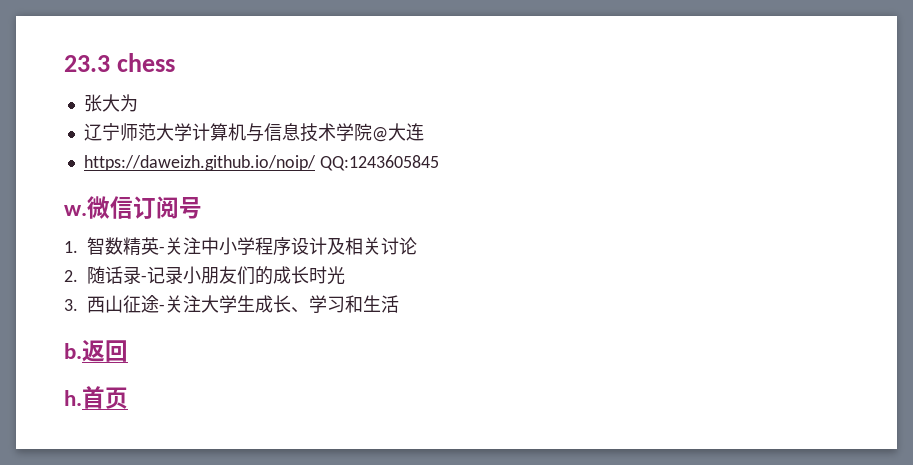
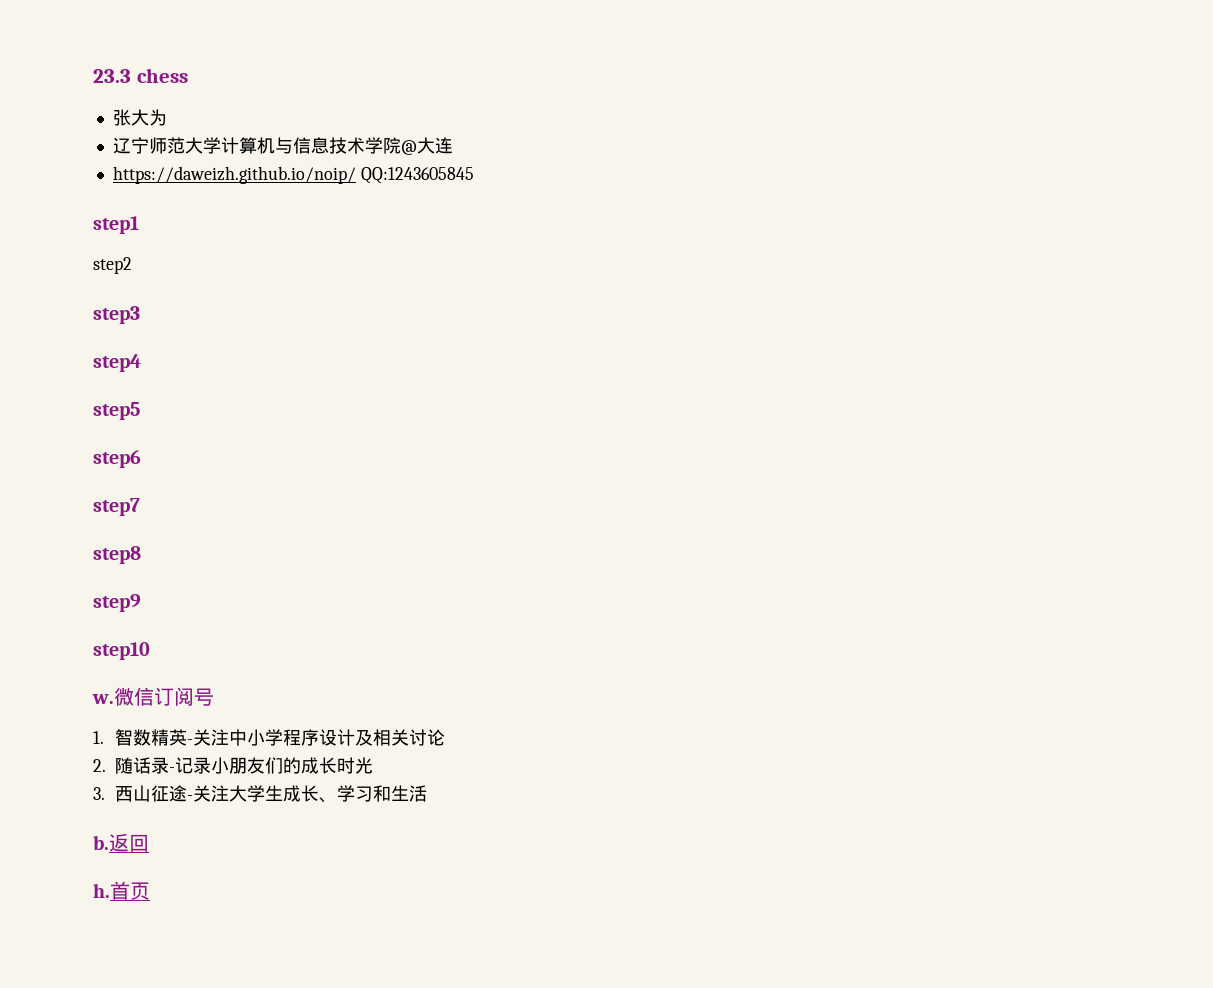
+ step1
+ step2
+ step3
+ step4
+ step5
+ step6
+ step7
+ step8
+ step9
+ step10

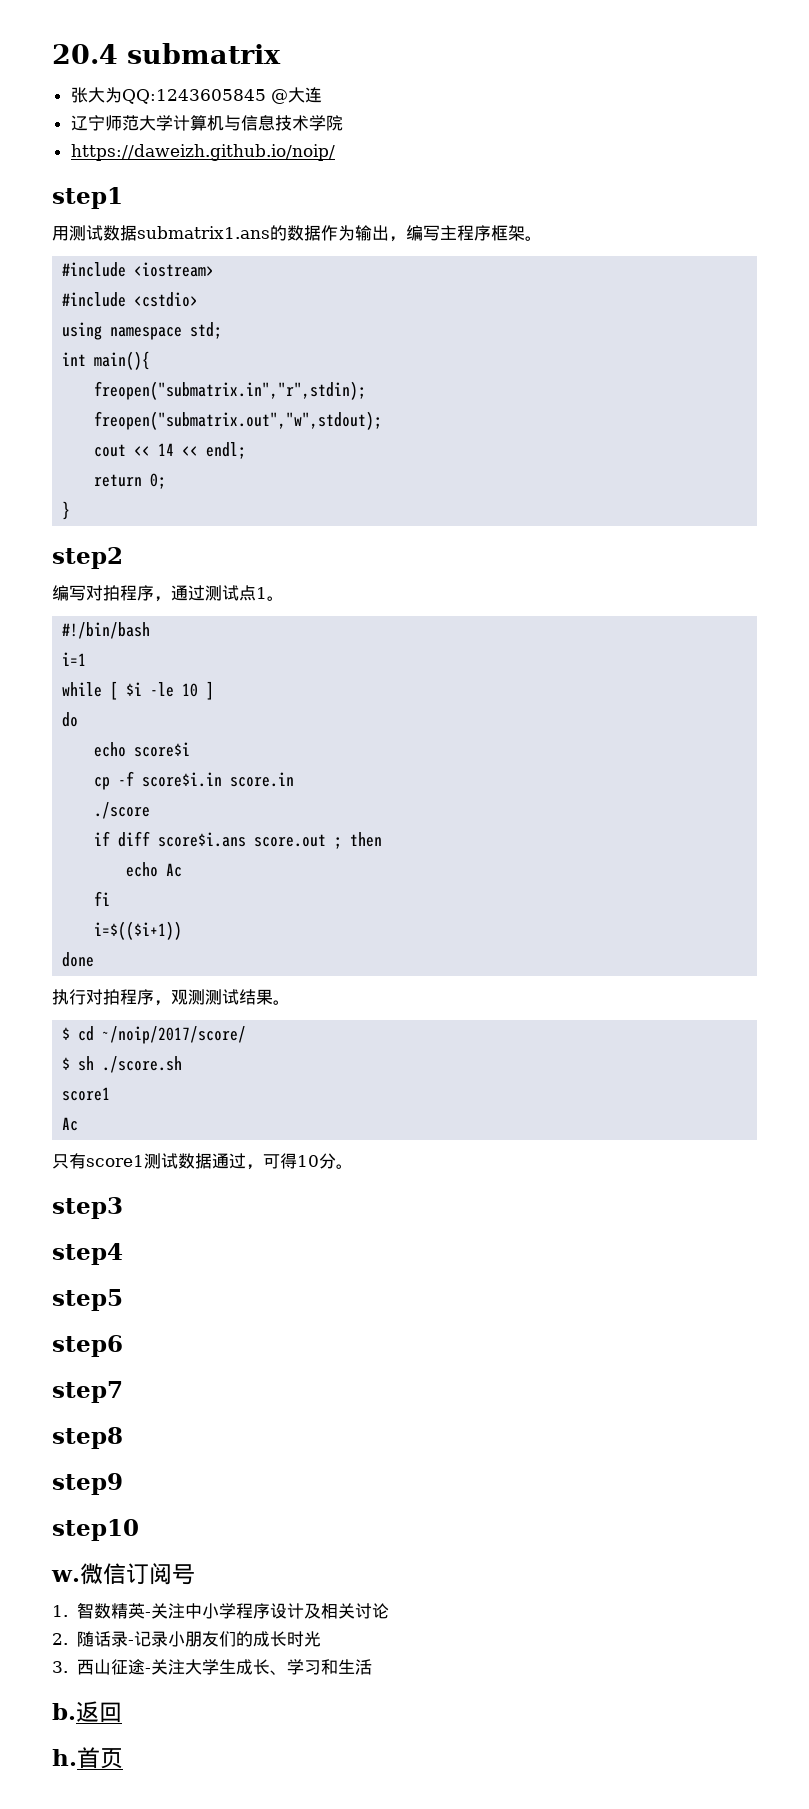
- 23.3 chess
+ 20.4 submatrix
- 张大为
+ 张大为QQ:1243605845 @大连
- 辽宁师范大学计算机与信息技术学院@大连
+ 辽宁师范大学计算机与信息技术学院
- https://daweizh.github.io/noip/ QQ:1243605845
+ https://daweizh.github.io/noip/
+ 用测试数据submatrix1.ans的数据作为输出，编写主程序框架。
+ #include <iostream>
+ #include <cstdio>
+ using namespace std;
+ int main(){
+ freopen("submatrix.in","r",stdin);
+ freopen("submatrix.out","w",stdout);
+ cout << 14 << endl;
+ return 0;
+ }
  step2
+ 编写对拍程序，通过测试点1。
+ #!/bin/bash
+ i=1
+ while [ $i -le 10 ]
+ do
+ echo score$i
+ cp -f score$i.in score.in
+ ./score
+ if diff score$i.ans score.out ; then
+ echo Ac
+ fi
+ i=$(($i+1))
+ done
+ 执行对拍程序，观测测试结果。
+ $ cd ~/noip/2017/score/
+ $ sh ./score.sh
+ score1
+ Ac
+ 只有score1测试数据通过，可得10分。

